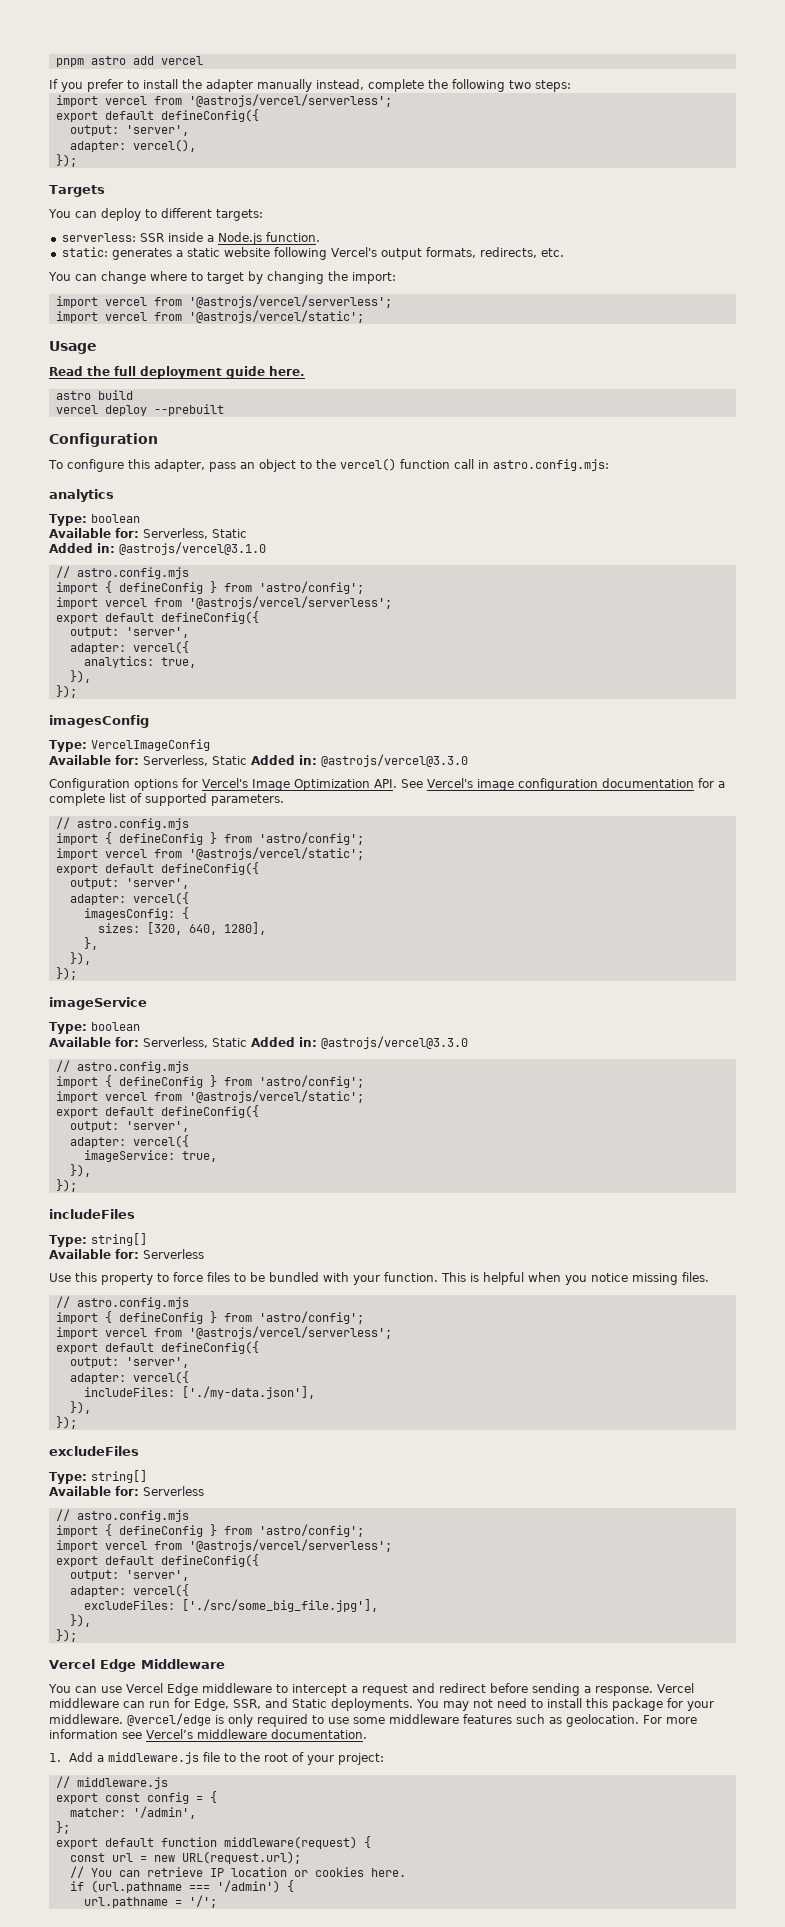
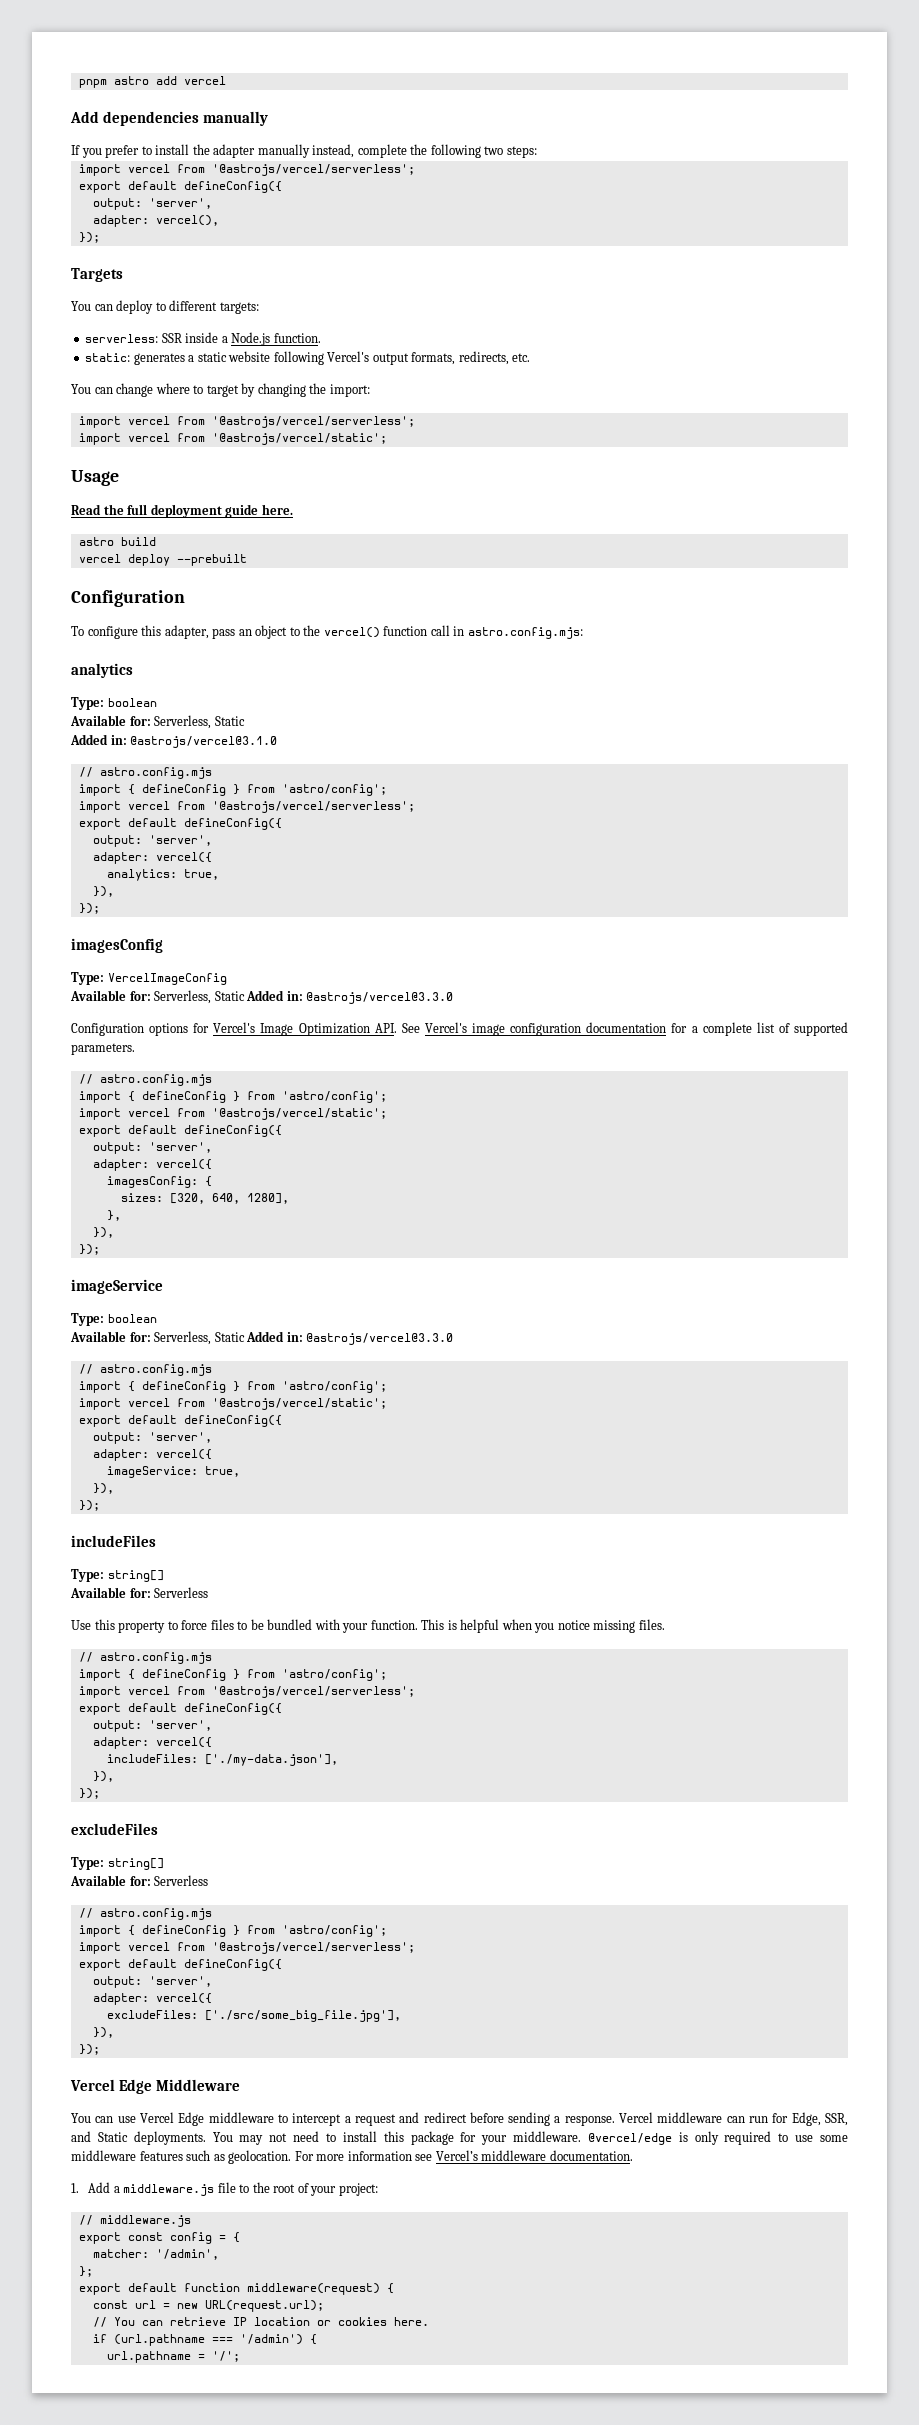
+ Add dependencies manually

